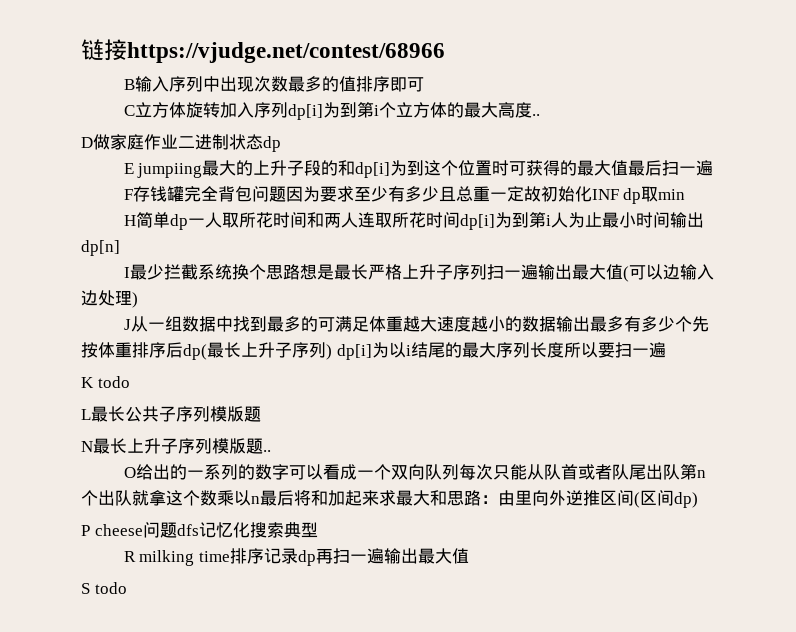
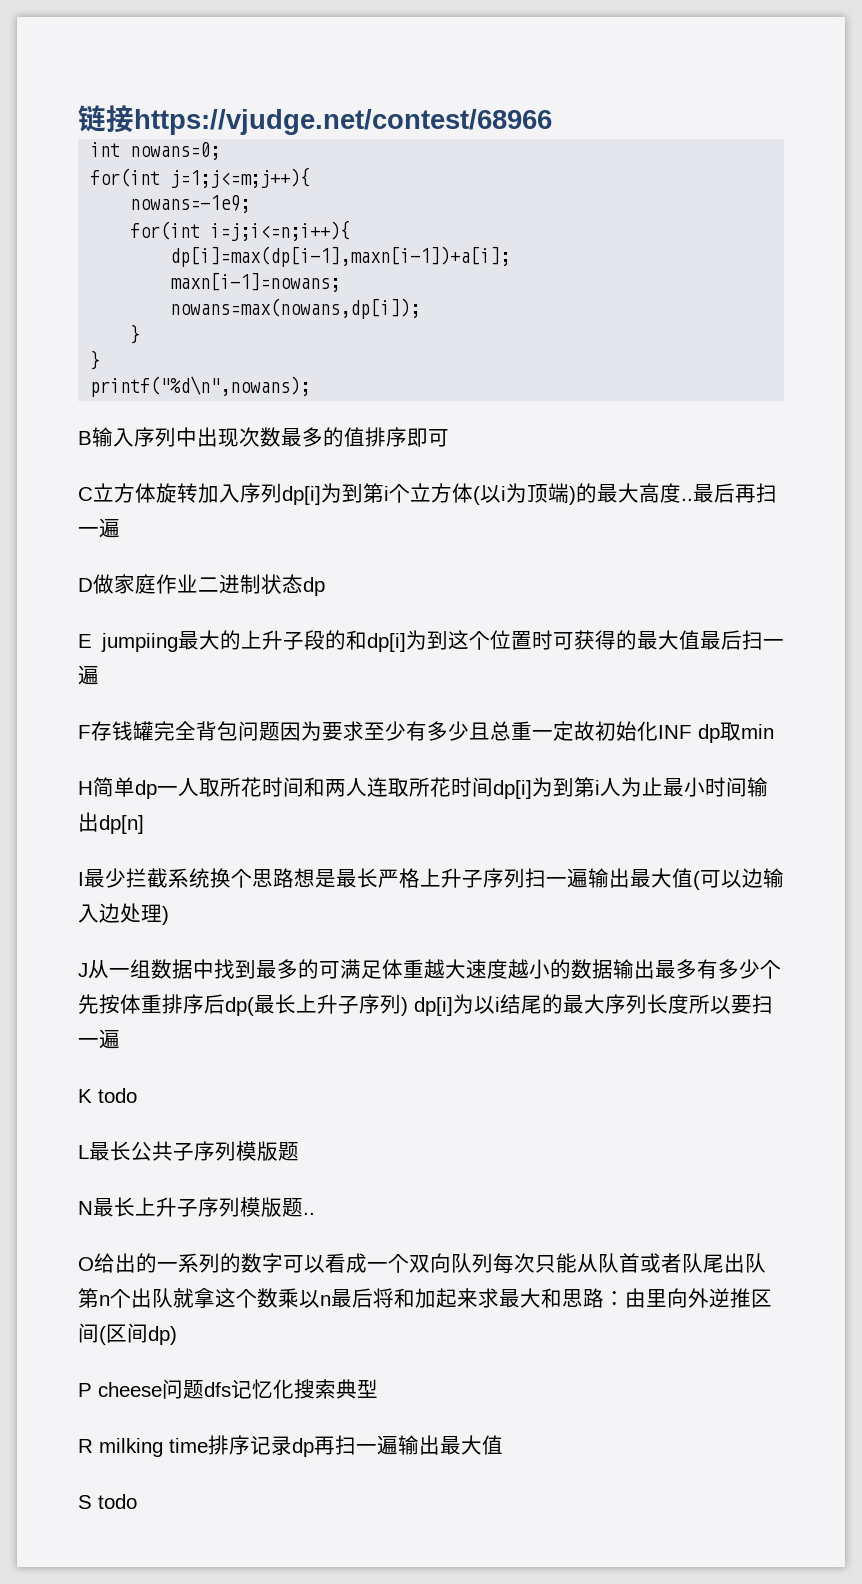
+ int nowans=0;
+ for(int j=1;j<=m;j++){
+ nowans=-1e9;
+ for(int i=j;i<=n;i++){
+ dp[i]=max(dp[i-1],maxn[i-1])+a[i];
+ maxn[i-1]=nowans;
+ nowans=max(nowans,dp[i]);
+ }
+ }
+ printf("%d\n",nowans);
- C立方体旋转加入序列dp[i]为到第i个立方体的最大高度..
+ C立方体旋转加入序列dp[i]为到第i个立方体(以i为顶端)的最大高度..最后再扫一遍

